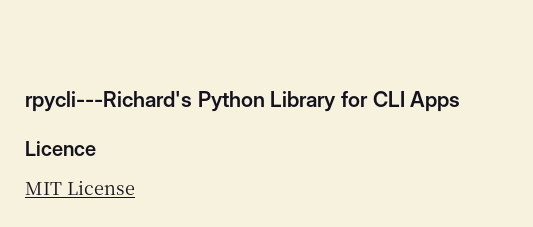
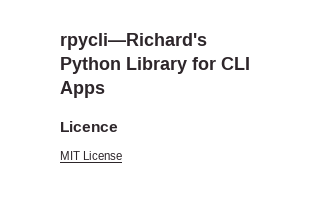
- rpycli---Richard's Python Library for CLI Apps
+ rpycli—Richard's Python Library for CLI Apps

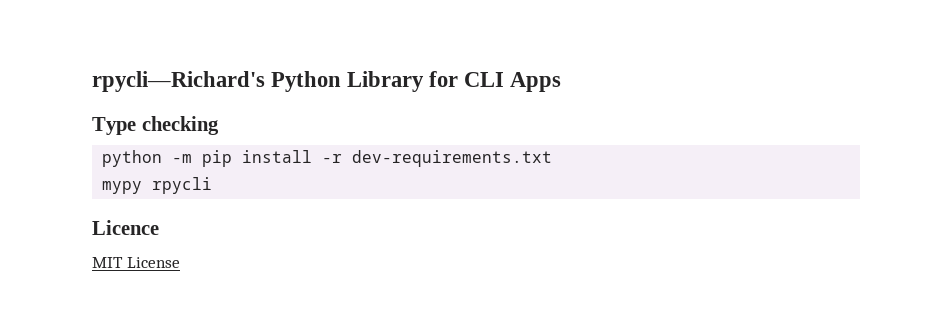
+ Type checking
+ python -m pip install -r dev-requirements.txt
+ mypy rpycli

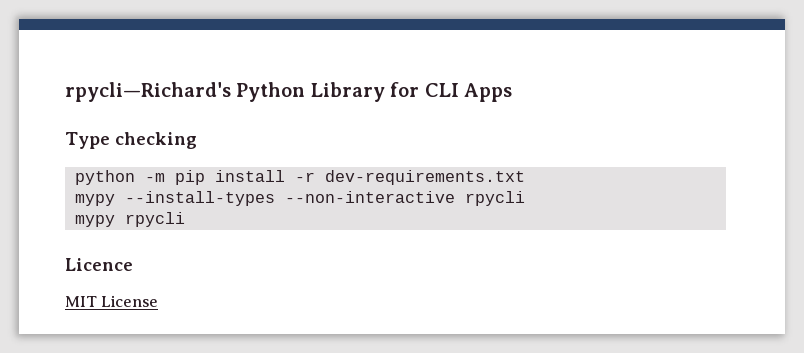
+ mypy --install-types --non-interactive rpycli

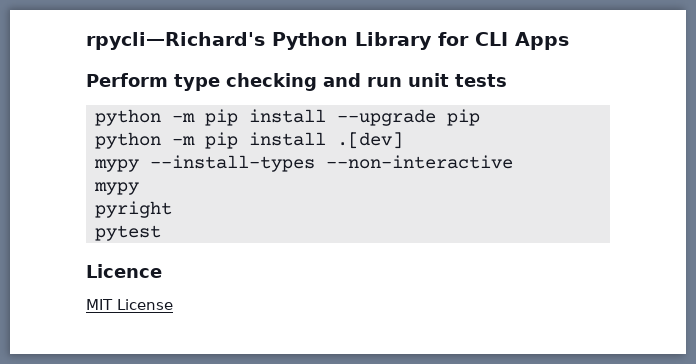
- Type checking
- python -m pip install -r dev-requirements.txt
+ Perform type checking and run unit tests
+ python -m pip install --upgrade pip
+ python -m pip install .[dev]
- mypy --install-types --non-interactive rpycli
- mypy rpycli
+ mypy --install-types --non-interactive
+ mypy
+ pyright
+ pytest

